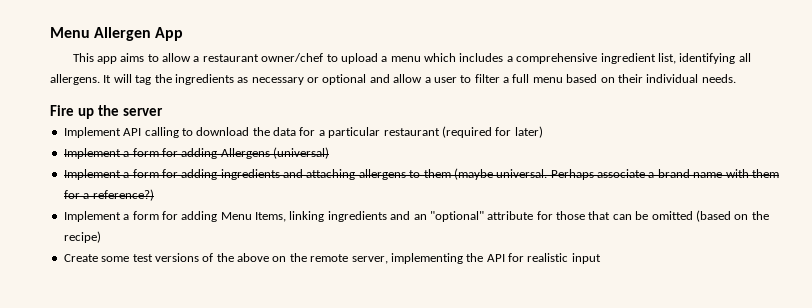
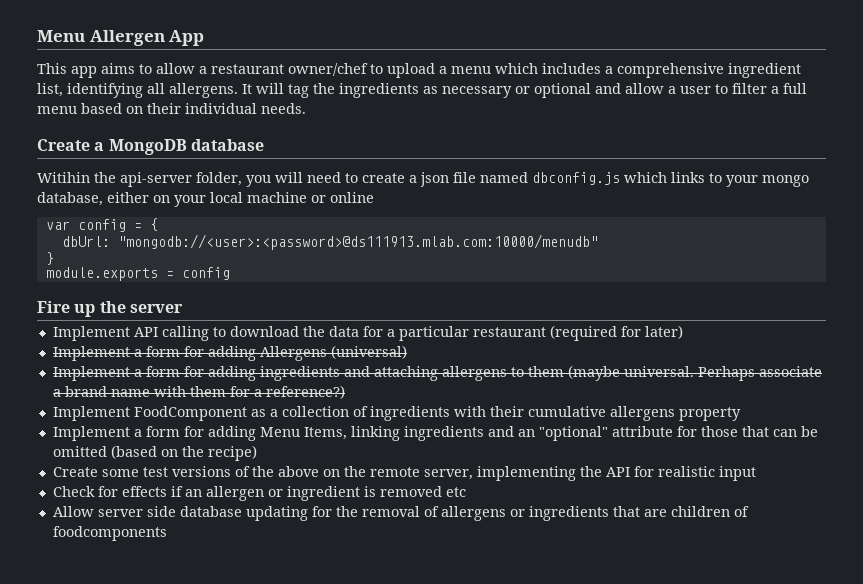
+ Create a MongoDB database
+ Witihin the api-server folder, you will need to create a json file named dbconfig.js which links to your mongo database, either on your local machine or online
+ var config = {
+ dbUrl: "mongodb://<user>:<password>@ds111913.mlab.com:10000/menudb"
+ }
+ module.exports = config
+ Implement FoodComponent as a collection of ingredients with their cumulative allergens property
+ Check for effects if an allergen or ingredient is removed etc
+ Allow server side database updating for the removal of allergens or ingredients that are children of foodcomponents

